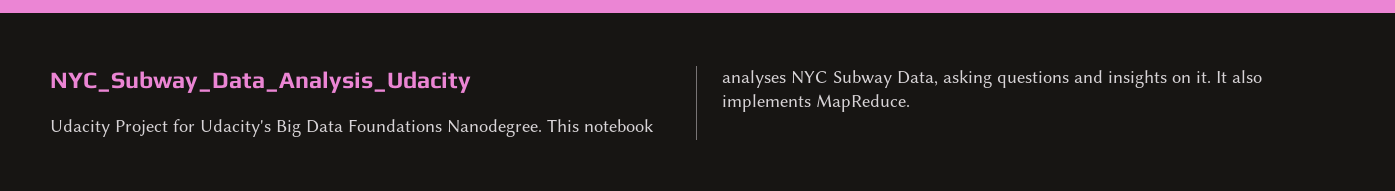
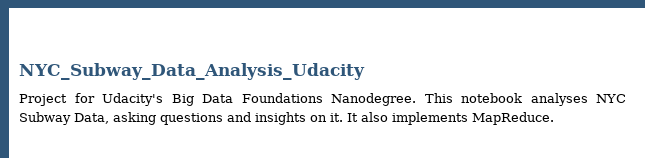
- Udacity Project for Udacity's Big Data Foundations Nanodegree.
+ Project for Udacity's Big Data Foundations Nanodegree.

